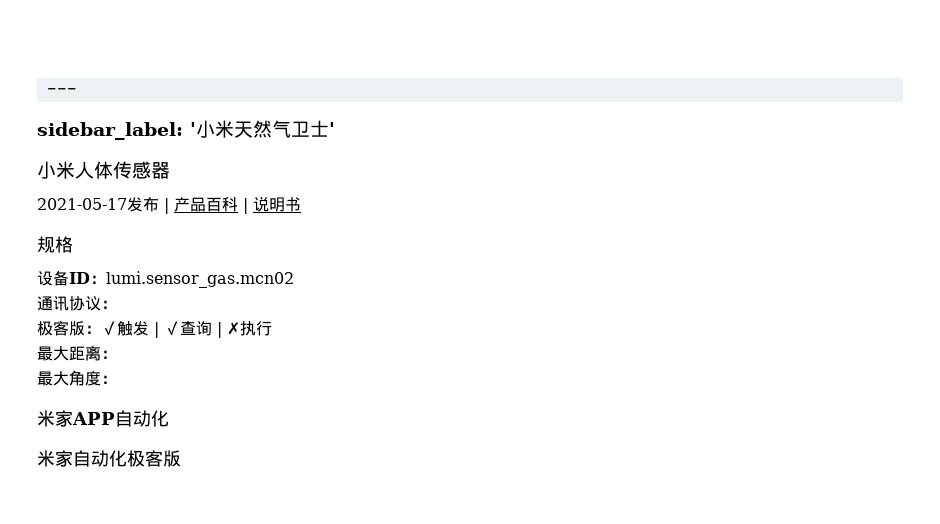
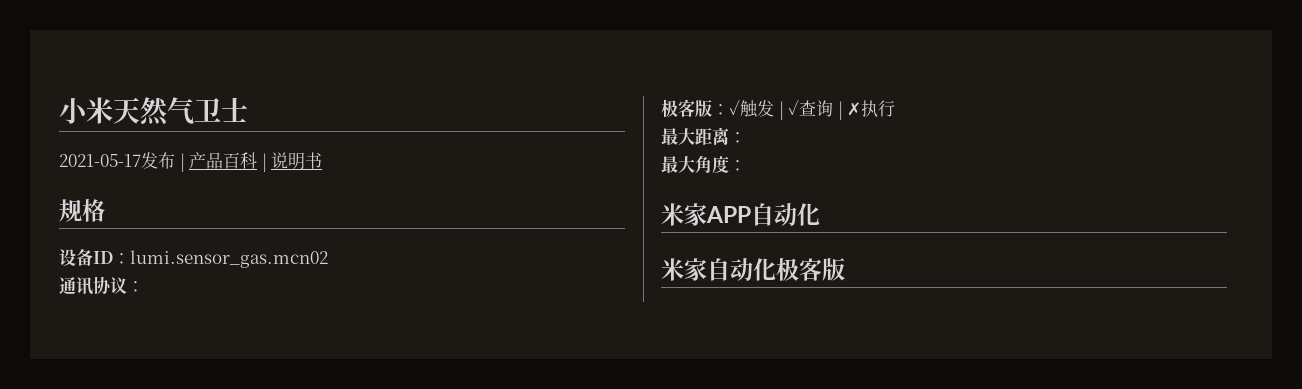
- ---
- sidebar_label: '小米天然气卫士'
- 小米人体传感器
+ 小米天然气卫士

